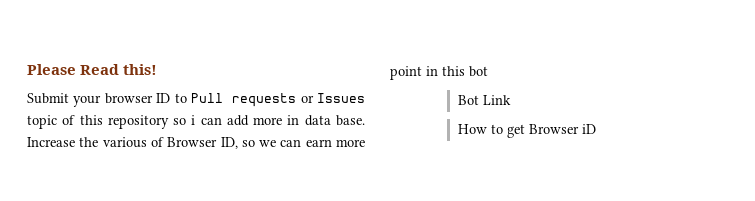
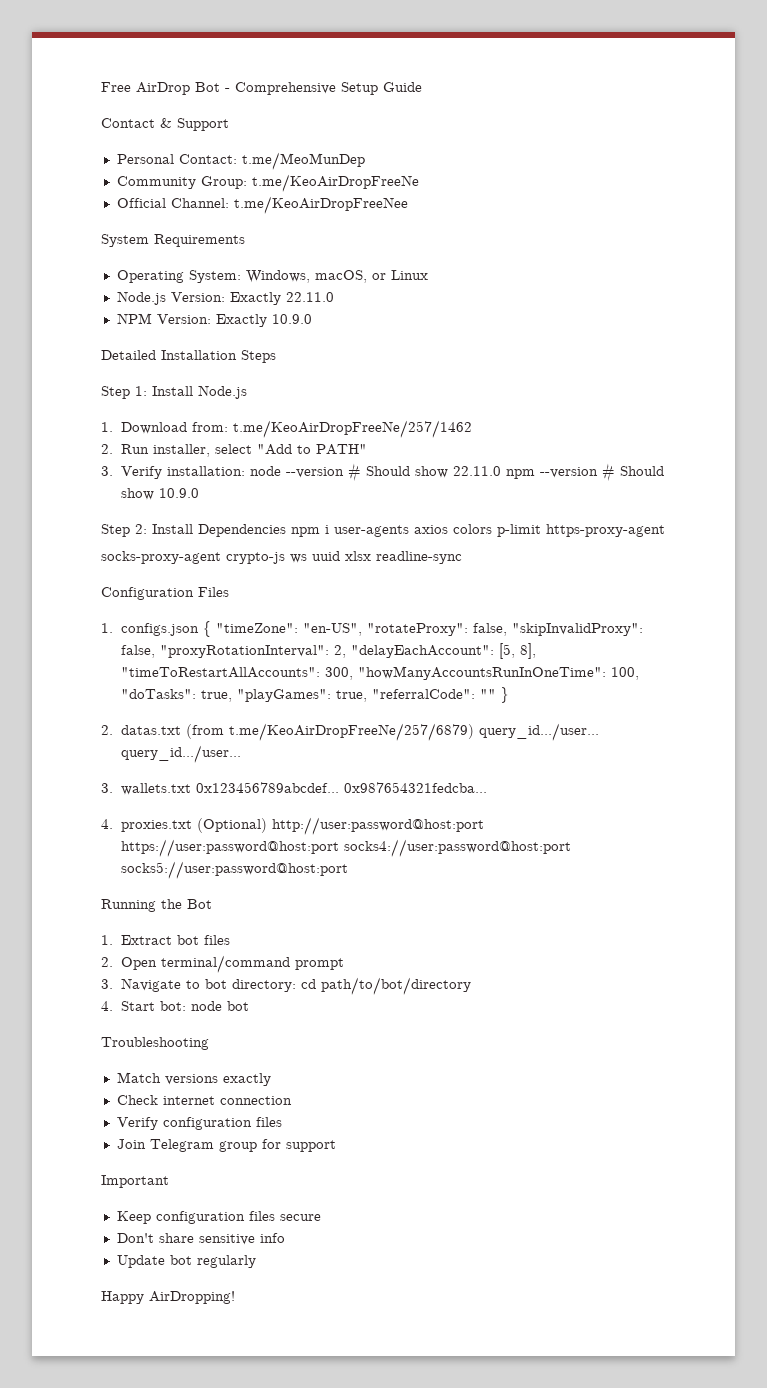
- Please Read this!
- Submit your browser ID to Pull requests or Issues topic of this repository so i can add more in data base. Increase the various of Browser ID, so we can earn more point in this bot
- Bot Link
- How to get Browser iD
+ Free AirDrop Bot - Comprehensive Setup Guide
+ Contact & Support
+ Personal Contact: t.me/MeoMunDep
+ Community Group: t.me/KeoAirDropFreeNe
+ Official Channel: t.me/KeoAirDropFreeNee
+ System Requirements
+ Operating System: Windows, macOS, or Linux
+ Node.js Version: Exactly 22.11.0
+ NPM Version: Exactly 10.9.0
+ Detailed Installation Steps
+ Step 1: Install Node.js
+ 1. Download from: t.me/KeoAirDropFreeNe/257/1462
+ 2. Run installer, select "Add to PATH"
+ 3. Verify installation: node --version # Should show 22.11.0 npm --version # Should show 10.9.0
+ Step 2: Install Dependencies npm i user-agents axios colors p-limit https-proxy-agent
+ socks-proxy-agent crypto-js ws uuid xlsx readline-sync
+ Configuration Files
+ 1. configs.json { "timeZone": "en-US", "rotateProxy": false, "skipInvalidProxy": false, "proxyRotationInterval": 2, "delayEachAccount": [5, 8], "timeToRestartAllAccounts": 300, "howManyAccountsRunInOneTime": 100, "doTasks": true, "playGames": true, "referralCode": "" }
+ 2. datas.txt (from t.me/KeoAirDropFreeNe/257/6879) query_id.../user... query_id.../user...
+ 3. wallets.txt 0x123456789abcdef... 0x987654321fedcba...
+ 4. proxies.txt (Optional) http://user:password@host:port https://user:password@host:port socks4://user:password@host:port socks5://user:password@host:port
+ Running the Bot
+ 1. Extract bot files
+ 2. Open terminal/command prompt
+ 3. Navigate to bot directory: cd path/to/bot/directory
+ 4. Start bot: node bot
+ Troubleshooting
+ Match versions exactly
+ Check internet connection
+ Verify configuration files
+ Join Telegram group for support
+ Important
+ Keep configuration files secure
+ Don't share sensitive info
+ Update bot regularly
+ Happy AirDropping!

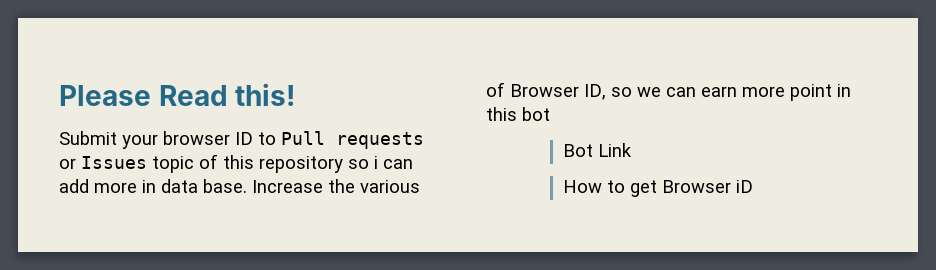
- Free AirDrop Bot - Comprehensive Setup Guide
- Contact & Support
- Personal Contact: t.me/MeoMunDep
- Community Group: t.me/KeoAirDropFreeNe
- Official Channel: t.me/KeoAirDropFreeNee
- System Requirements
- Operating System: Windows, macOS, or Linux
- Node.js Version: Exactly 22.11.0
- NPM Version: Exactly 10.9.0
- Detailed Installation Steps
- Step 1: Install Node.js
- 1. Download from: t.me/KeoAirDropFreeNe/257/1462
- 2. Run installer, select "Add to PATH"
- 3. Verify installation: node --version # Should show 22.11.0 npm --version # Should show 10.9.0
- Step 2: Install Dependencies npm i user-agents axios colors p-limit https-proxy-agent
- socks-proxy-agent crypto-js ws uuid xlsx readline-sync
- Configuration Files
- 1. configs.json { "timeZone": "en-US", "rotateProxy": false, "skipInvalidProxy": false, "proxyRotationInterval": 2, "delayEachAccount": [5, 8], "timeToRestartAllAccounts": 300, "howManyAccountsRunInOneTime": 100, "doTasks": true, "playGames": true, "referralCode": "" }
- 2. datas.txt (from t.me/KeoAirDropFreeNe/257/6879) query_id.../user... query_id.../user...
- 3. wallets.txt 0x123456789abcdef... 0x987654321fedcba...
- 4. proxies.txt (Optional) http://user:password@host:port https://user:password@host:port socks4://user:password@host:port socks5://user:password@host:port
- Running the Bot
- 1. Extract bot files
- 2. Open terminal/command prompt
- 3. Navigate to bot directory: cd path/to/bot/directory
- 4. Start bot: node bot
- Troubleshooting
- Match versions exactly
- Check internet connection
- Verify configuration files
- Join Telegram group for support
- Important
- Keep configuration files secure
- Don't share sensitive info
- Update bot regularly
- Happy AirDropping!
+ Please Read this!
+ Submit your browser ID to Pull requests or Issues topic of this repository so i can add more in data base. Increase the various of Browser ID, so we can earn more point in this bot
+ Bot Link
+ How to get Browser iD

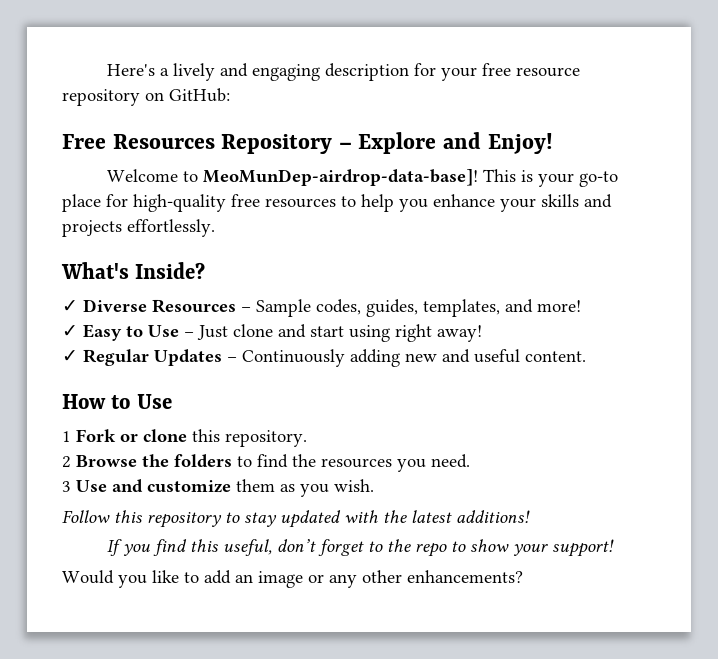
- Please Read this!
- Submit your browser ID to Pull requests or Issues topic of this repository so i can add more in data base. Increase the various of Browser ID, so we can earn more point in this bot
- Bot Link
- How to get Browser iD
+ Here's a lively and engaging description for your free resource repository on GitHub:
+ Free Resources Repository – Explore and Enjoy!
+ Welcome to MeoMunDep-airdrop-data-base]! This is your go-to place for high-quality free resources to help you enhance your skills and projects effortlessly.
+ What's Inside?
+ ✓ Diverse Resources – Sample codes, guides, templates, and more!
+ ✓ Easy to Use – Just clone and start using right away!
+ ✓ Regular Updates – Continuously adding new and useful content.
+ How to Use
+ 1 Fork or clone this repository.
+ 2 Browse the folders to find the resources you need.
+ 3 Use and customize them as you wish.
+ Follow this repository to stay updated with the latest additions!
+ If you find this useful, don’t forget to the repo to show your support!
+ Would you like to add an image or any other enhancements?

